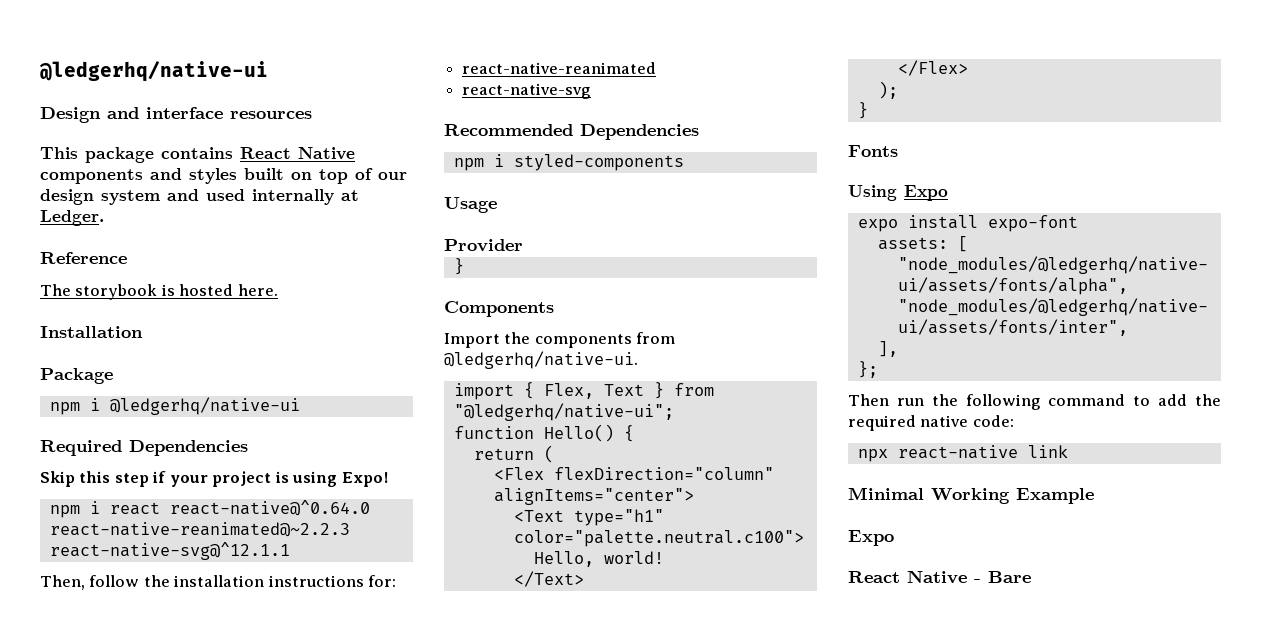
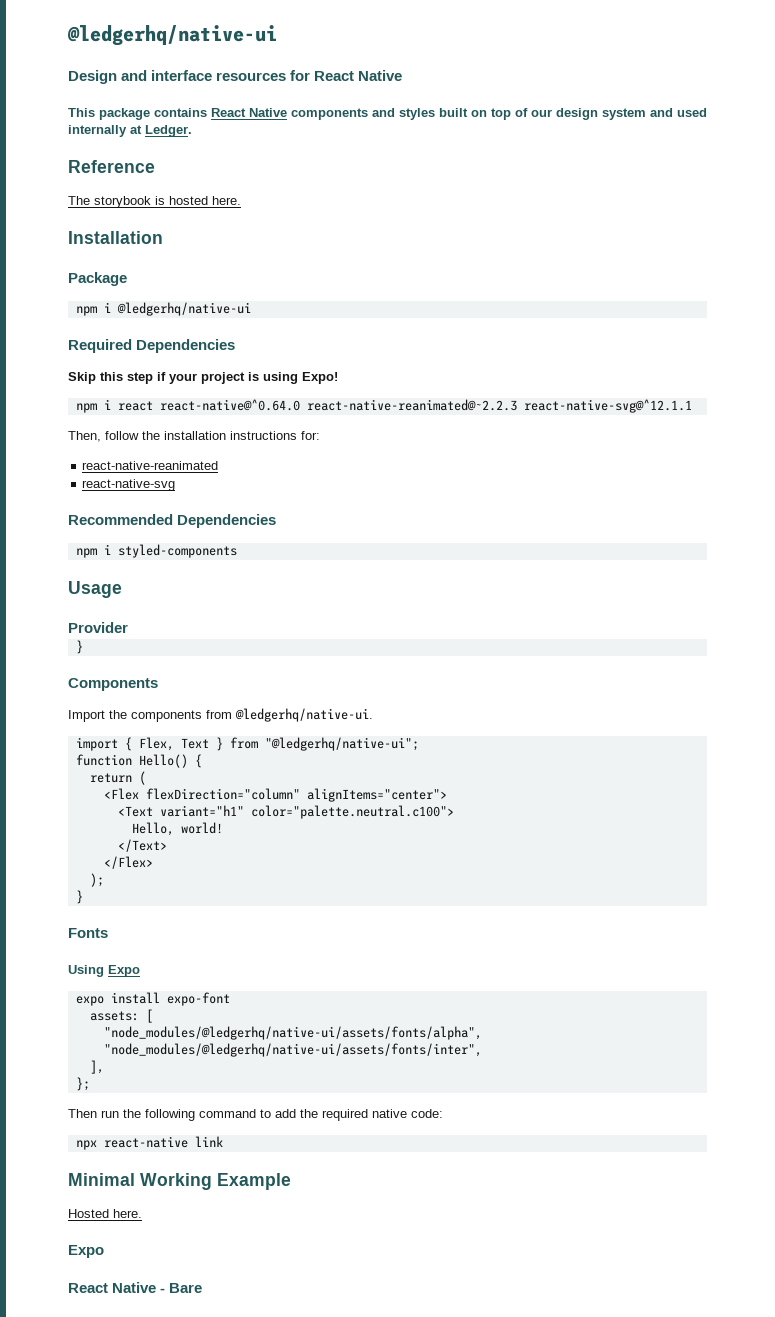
- Design and interface resources
+ Design and interface resources for React Native
- <Text type="h1" color="palette.neutral.c100">
+ <Text variant="h1" color="palette.neutral.c100">
+ Hosted here.

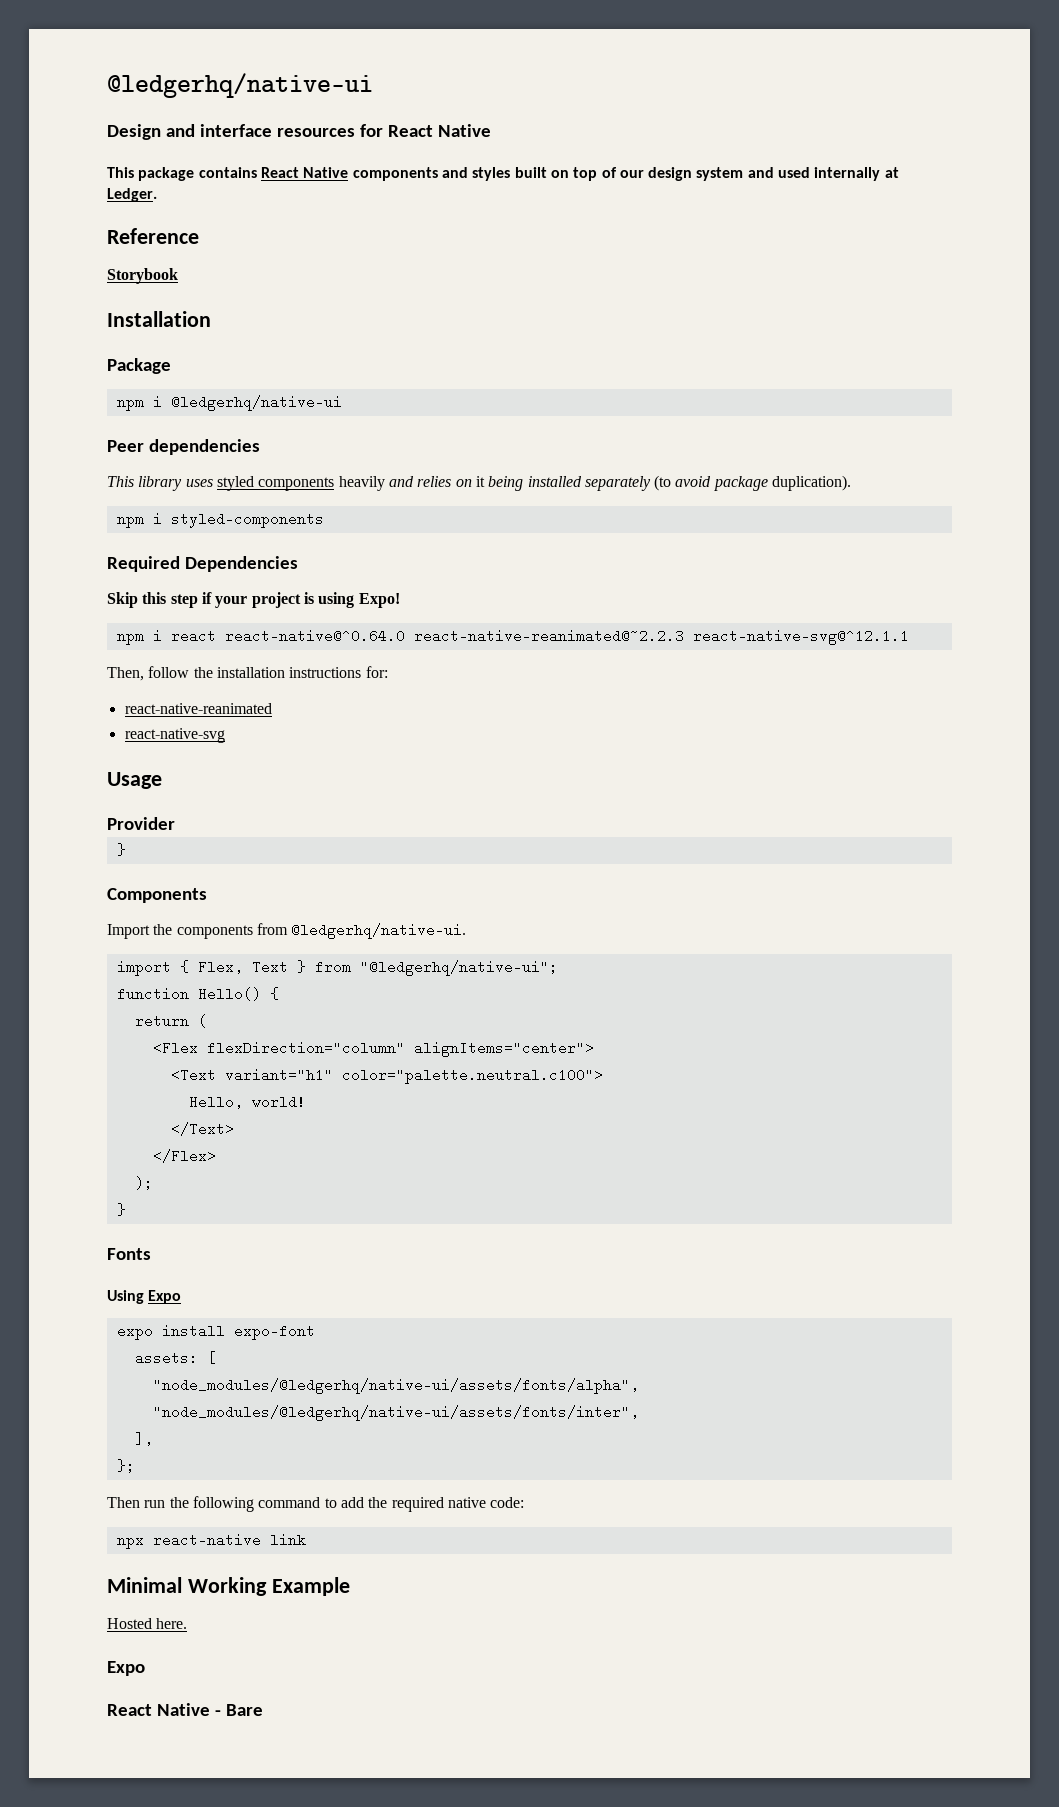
- The storybook is hosted here.
+ Storybook
+ Peer dependencies
+ This library uses styled components heavily and relies on it being installed separately (to avoid package duplication).
+ npm i styled-components
- Recommended Dependencies
- npm i styled-components

